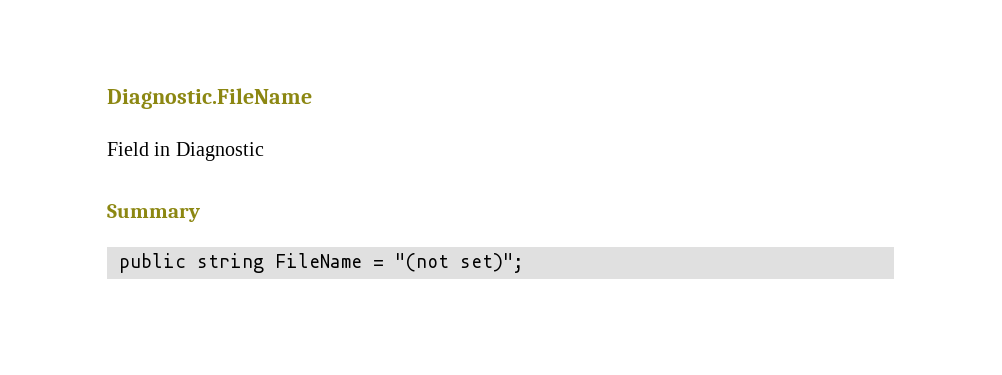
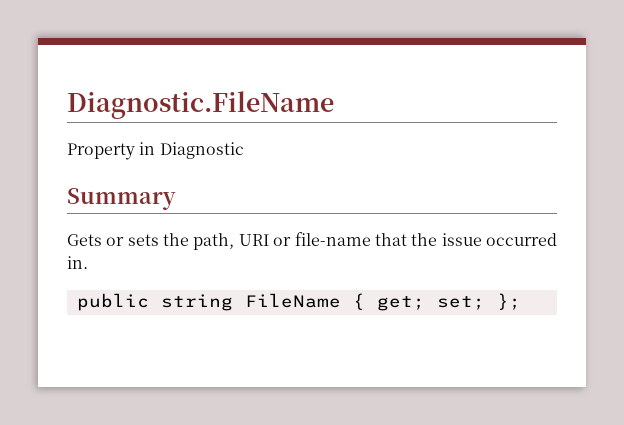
- Field in Diagnostic
+ Property in Diagnostic
+ Gets or sets the path, URI or file-name that the issue occurred in.
- public string FileName = "(not set)";
+ public string FileName { get; set; };

